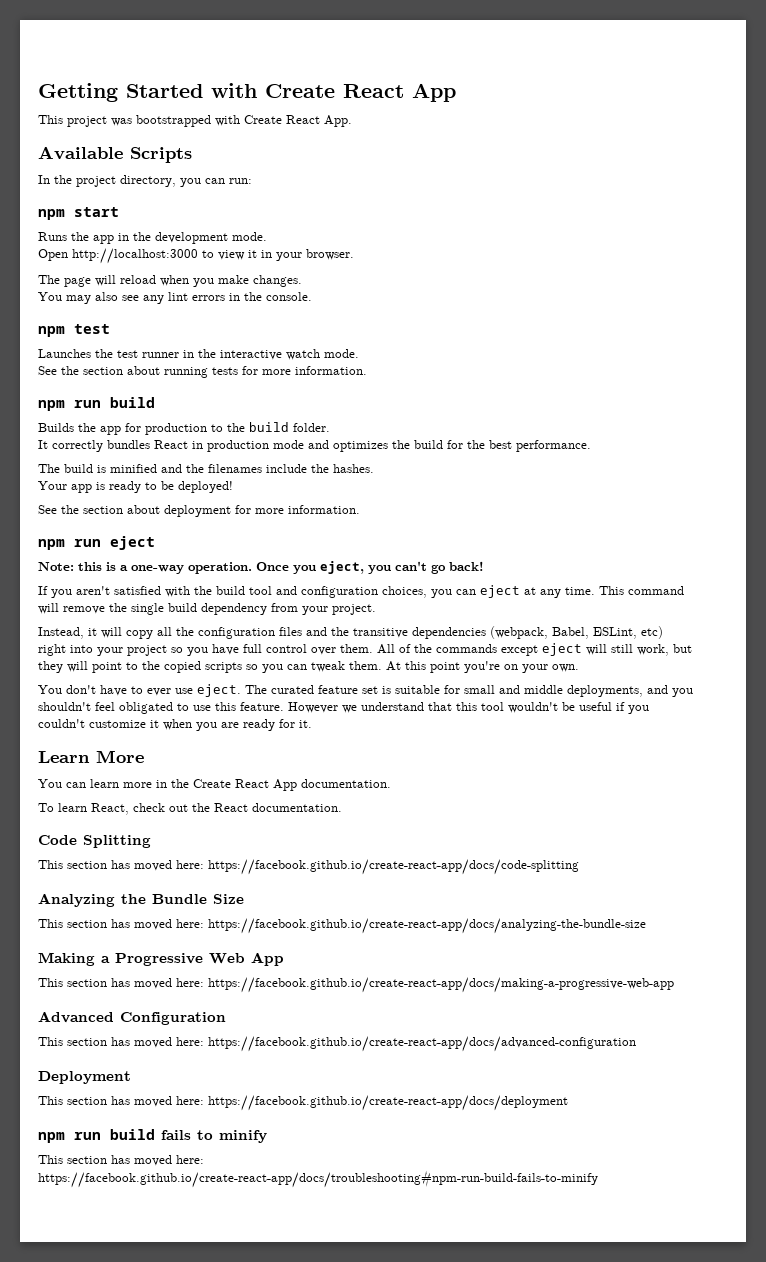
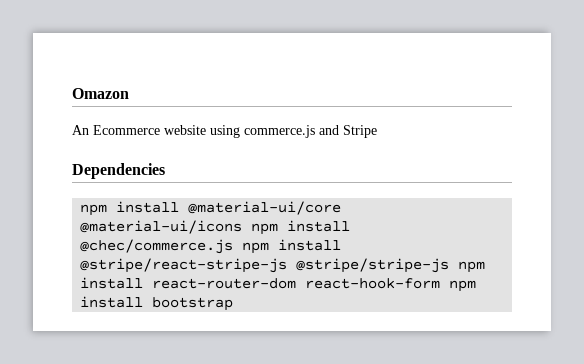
- Getting Started with Create React App
- This project was bootstrapped with Create React App.
- Available Scripts
- In the project directory, you can run:
- npm start
- Runs the app in the development mode.
- Open http://localhost:3000 to view it in your browser.
- The page will reload when you make changes.
- You may also see any lint errors in the console.
- npm test
- Launches the test runner in the interactive watch mode.
- See the section about running tests for more information.
- npm run build
- Builds the app for production to the build folder.
- It correctly bundles React in production mode and optimizes the build for the best performance.
- The build is minified and the filenames include the hashes.
- Your app is ready to be deployed!
- See the section about deployment for more information.
- npm run eject
- Note: this is a one-way operation. Once you eject, you can't go back!
- If you aren't satisfied with the build tool and configuration choices, you can eject at any time. This command will remove the single build dependency from your project.
- Instead, it will copy all the configuration files and the transitive dependencies (webpack, Babel, ESLint, etc) right into your project so you have full control over them. All of the commands except eject will still work, but they will point to the copied scripts so you can tweak them. At this point you're on your own.
- You don't have to ever use eject. The curated feature set is suitable for small and middle deployments, and you shouldn't feel obligated to use this feature. However we understand that this tool wouldn't be useful if you couldn't customize it when you are ready for it.
- Learn More
- You can learn more in the Create React App documentation.
- To learn React, check out the React documentation.
- Code Splitting
- This section has moved here: https://facebook.github.io/create-react-app/docs/code-splitting
- Analyzing the Bundle Size
- This section has moved here: https://facebook.github.io/create-react-app/docs/analyzing-the-bundle-size
- Making a Progressive Web App
- This section has moved here: https://facebook.github.io/create-react-app/docs/making-a-progressive-web-app
- Advanced Configuration
- This section has moved here: https://facebook.github.io/create-react-app/docs/advanced-configuration
- Deployment
- This section has moved here: https://facebook.github.io/create-react-app/docs/deployment
- npm run build fails to minify
- This section has moved here: https://facebook.github.io/create-react-app/docs/troubleshooting#npm-run-build-fails-to-minify
+ Omazon
+ An Ecommerce website using commerce.js and Stripe
+ Dependencies
+ npm install @material-ui/core @material-ui/icons npm install @chec/commerce.js npm install @stripe/react-stripe-js @stripe/stripe-js npm install react-router-dom react-hook-form npm install bootstrap

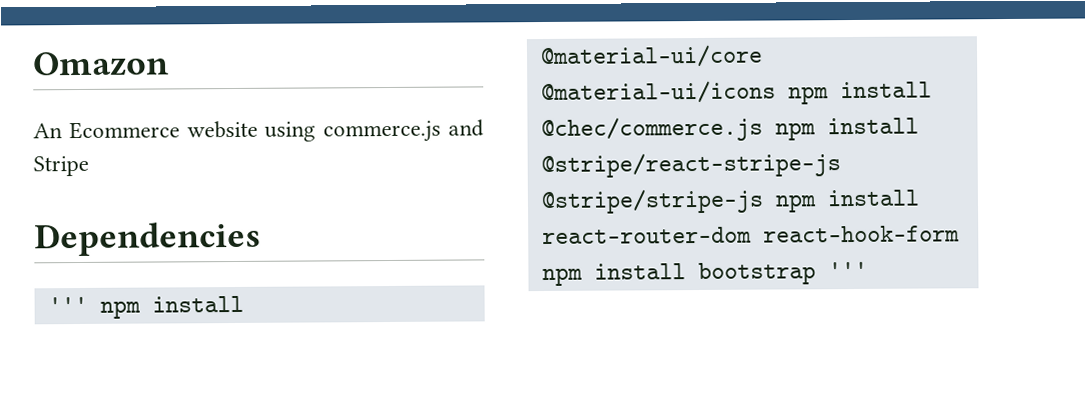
- npm install @material-ui/core @material-ui/icons npm install @chec/commerce.js npm install @stripe/react-stripe-js @stripe/stripe-js npm install react-router-dom react-hook-form npm install bootstrap
+ ''' npm install @material-ui/core @material-ui/icons npm install @chec/commerce.js npm install @stripe/react-stripe-js @stripe/stripe-js npm install react-router-dom react-hook-form npm install bootstrap '''

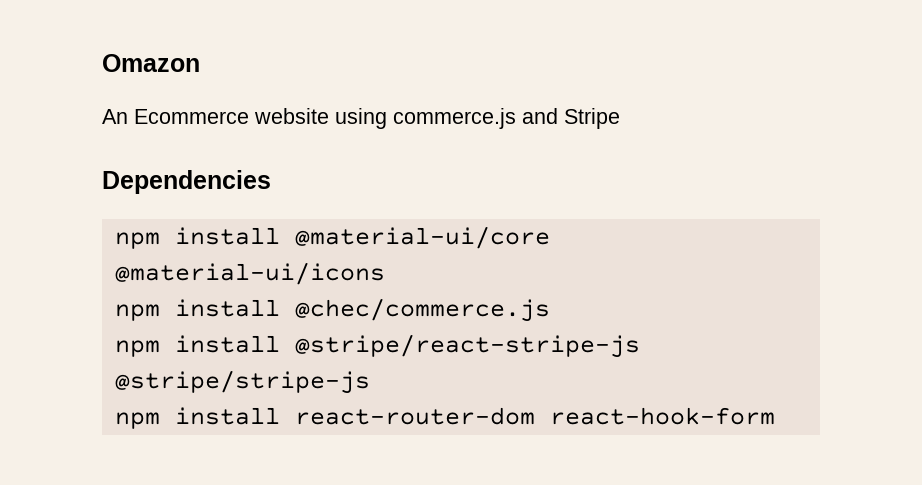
- ''' npm install @material-ui/core @material-ui/icons npm install @chec/commerce.js npm install @stripe/react-stripe-js @stripe/stripe-js npm install react-router-dom react-hook-form npm install bootstrap '''
+ npm install @material-ui/core @material-ui/icons
+ npm install @chec/commerce.js
+ npm install @stripe/react-stripe-js @stripe/stripe-js
+ npm install react-router-dom react-hook-form

